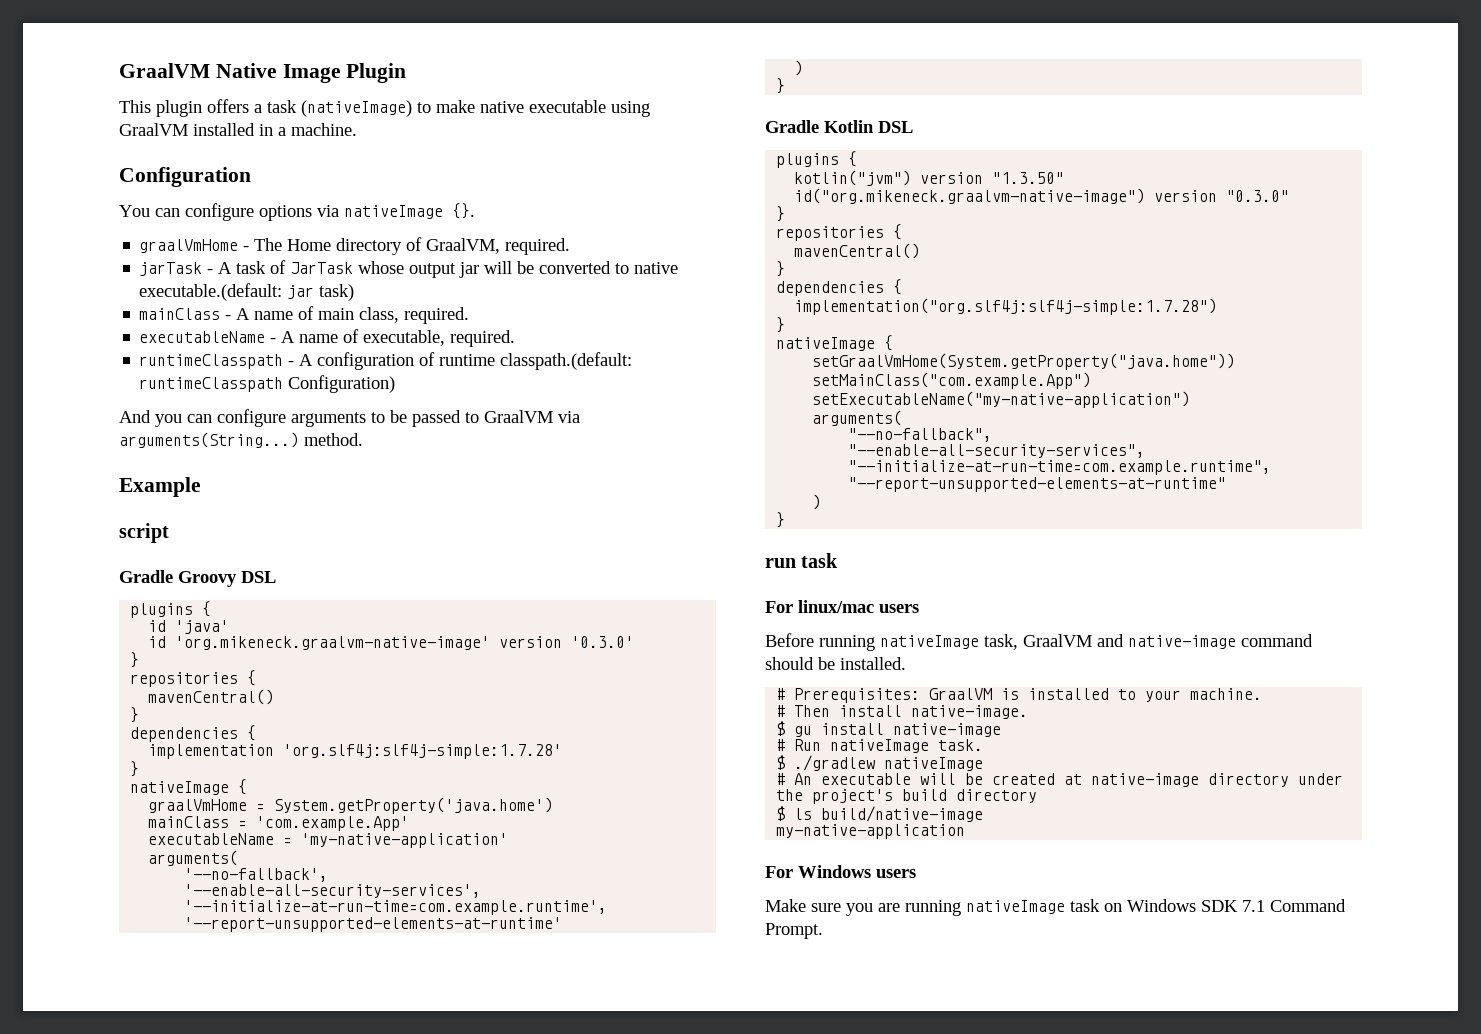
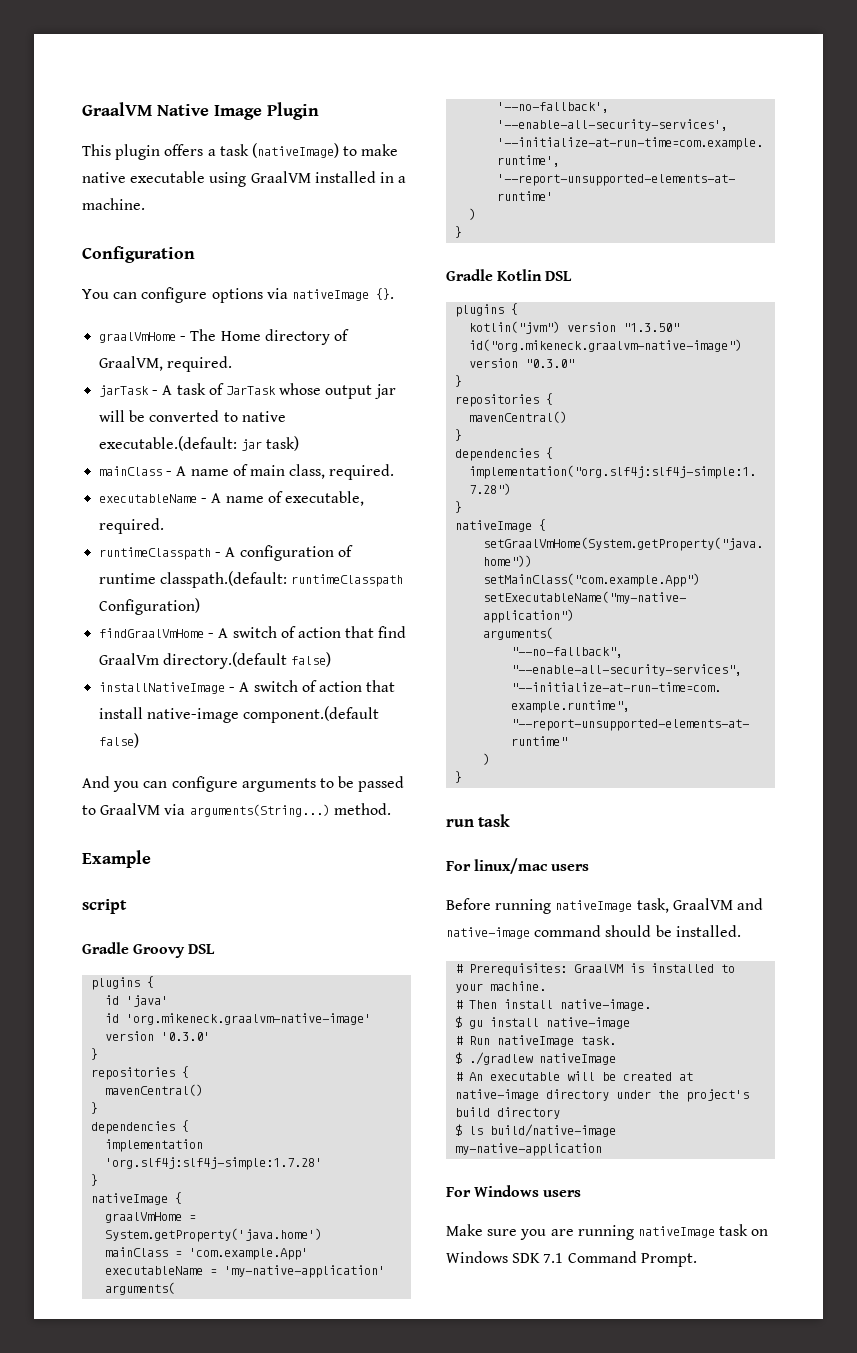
+ findGraalVmHome - A switch of action that find GraalVm directory.(default false)
+ installNativeImage - A switch of action that install native-image component.(default false)

